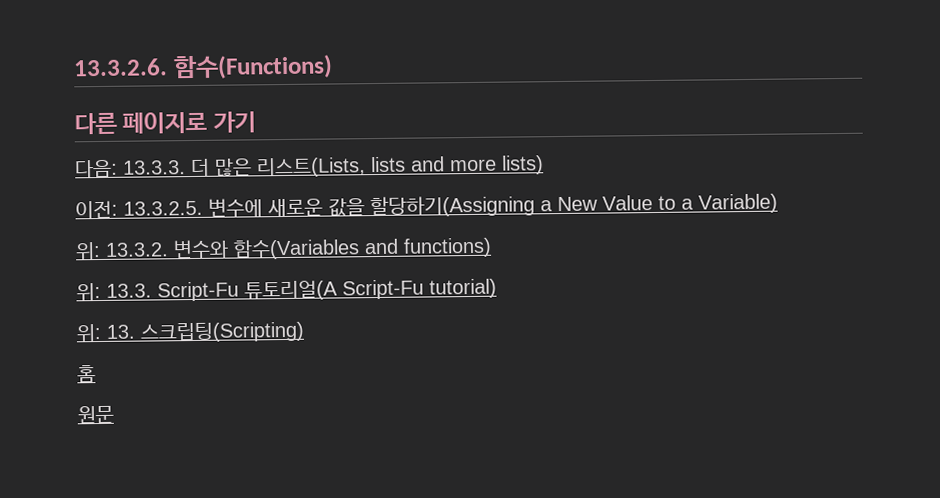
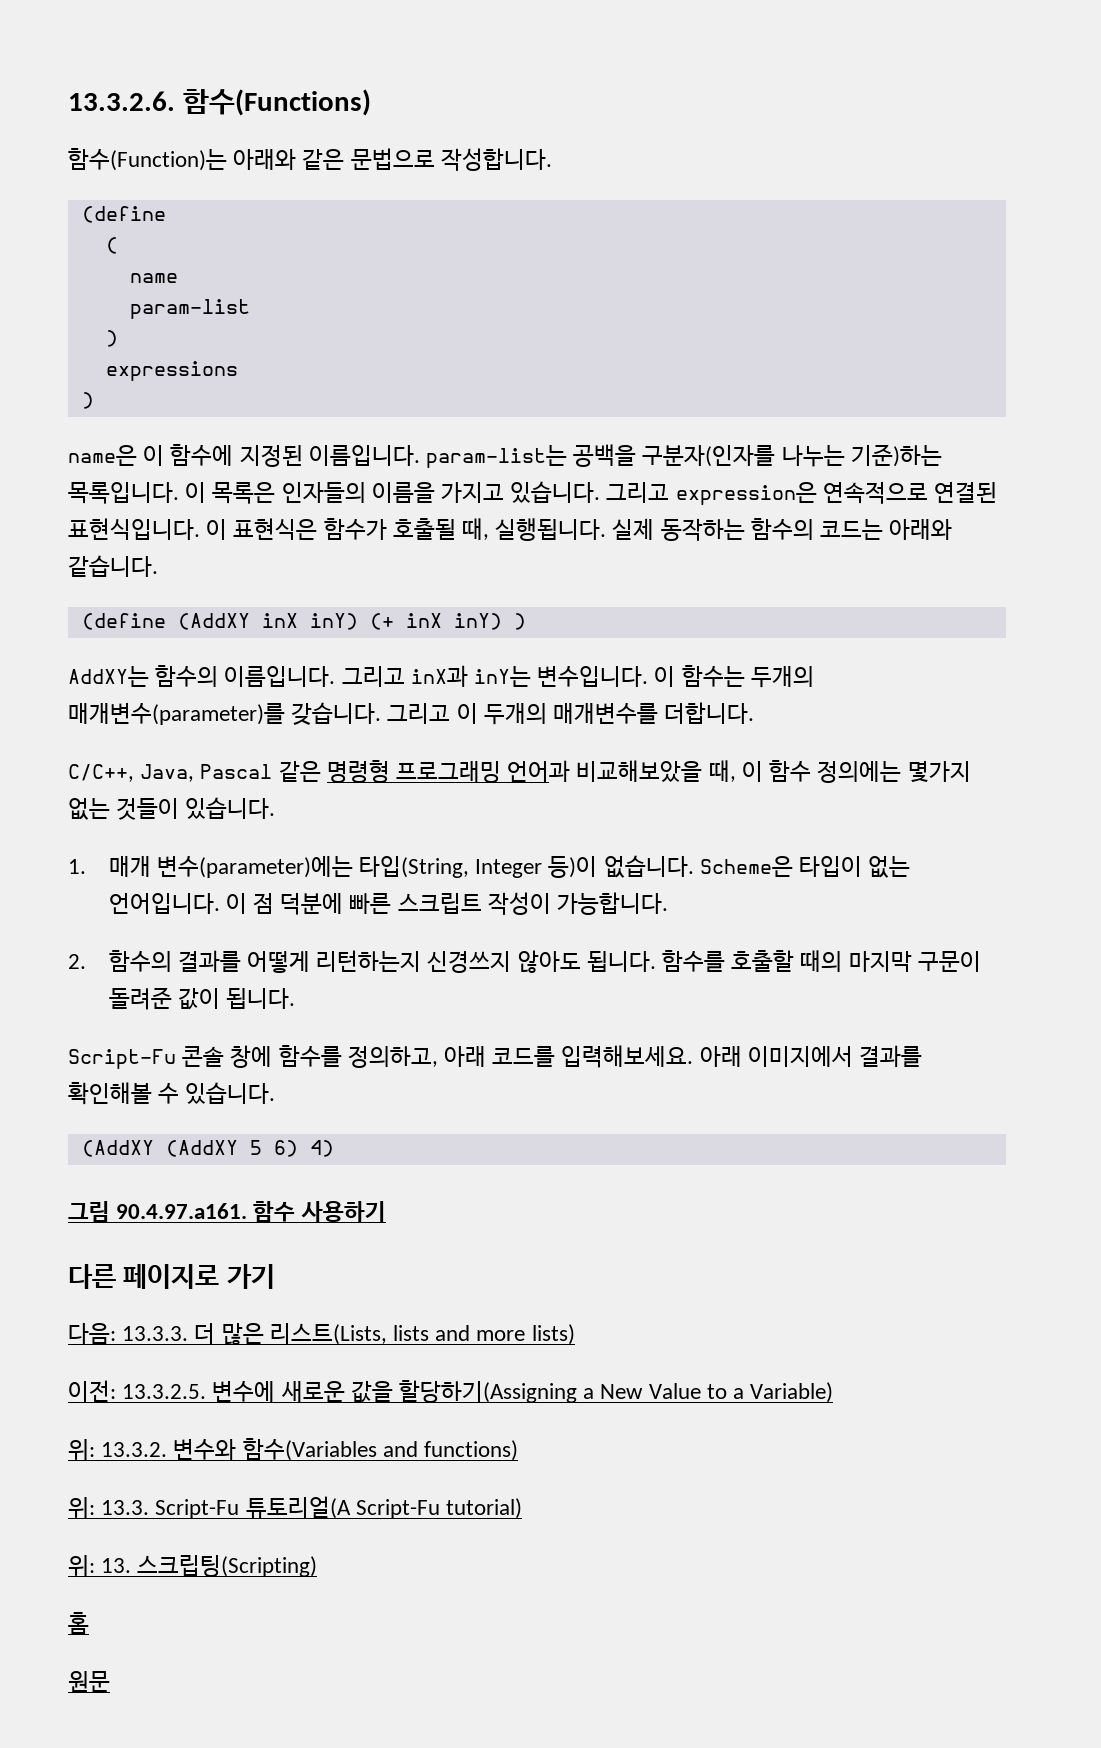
+ 함수(Function)는 아래와 같은 문법으로 작성합니다.
+ (define
+ (
+ name
+ param-list
+ )
+ expressions
+ )
+ name은 이 함수에 지정된 이름입니다. param-list는 공백을 구분자(인자를 나누는 기준)하는 목록입니다. 이 목록은 인자들의 이름을 가지고 있습니다. 그리고 expression은 연속적으로 연결된 표현식입니다. 이 표현식은 함수가 호출될 때, 실행됩니다. 실제 동작하는 함수의 코드는 아래와 같습니다.
+ (define (AddXY inX inY) (+ inX inY) )
+ AddXY는 함수의 이름입니다. 그리고 inX과 inY는 변수입니다. 이 함수는 두개의 매개변수(parameter)를 갖습니다. 그리고 이 두개의 매개변수를 더합니다.
+ C/C++, Java, Pascal 같은 명령형 프로그래밍 언어과 비교해보았을 때, 이 함수 정의에는 몇가지 없는 것들이 있습니다.
+ 1. 매개 변수(parameter)에는 타입(String, Integer 등)이 없습니다. Scheme은 타입이 없는 언어입니다. 이 점 덕분에 빠른 스크립트 작성이 가능합니다.
+ 2. 함수의 결과를 어떻게 리턴하는지 신경쓰지 않아도 됩니다. 함수를 호출할 때의 마지막 구문이 돌려준 값이 됩니다.
+ Script-Fu 콘솔 창에 함수를 정의하고, 아래 코드를 입력해보세요. 아래 이미지에서 결과를 확인해볼 수 있습니다.
+ (AddXY (AddXY 5 6) 4)
+ 그림 90.4.97.a161. 함수 사용하기

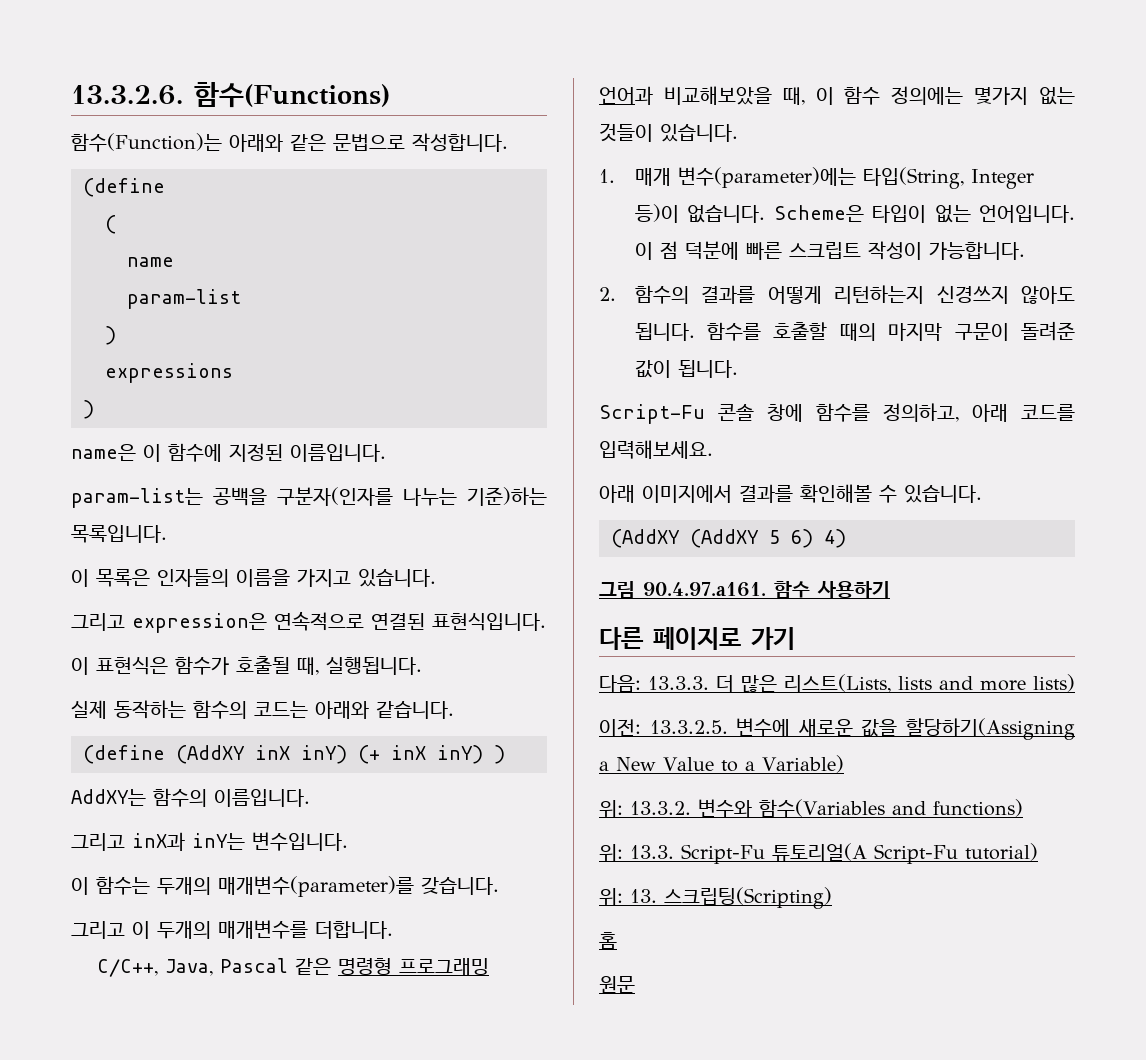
- name은 이 함수에 지정된 이름입니다. param-list는 공백을 구분자(인자를 나누는 기준)하는 목록입니다. 이 목록은 인자들의 이름을 가지고 있습니다. 그리고 expression은 연속적으로 연결된 표현식입니다. 이 표현식은 함수가 호출될 때, 실행됩니다. 실제 동작하는 함수의 코드는 아래와 같습니다.
+ name은 이 함수에 지정된 이름입니다.
+ param-list는 공백을 구분자(인자를 나누는 기준)하는 목록입니다.
+ 이 목록은 인자들의 이름을 가지고 있습니다.
+ 그리고 expression은 연속적으로 연결된 표현식입니다.
+ 이 표현식은 함수가 호출될 때, 실행됩니다.
+ 실제 동작하는 함수의 코드는 아래와 같습니다.
- AddXY는 함수의 이름입니다. 그리고 inX과 inY는 변수입니다. 이 함수는 두개의 매개변수(parameter)를 갖습니다. 그리고 이 두개의 매개변수를 더합니다.
+ AddXY는 함수의 이름입니다.
+ 그리고 inX과 inY는 변수입니다.
+ 이 함수는 두개의 매개변수(parameter)를 갖습니다.
+ 그리고 이 두개의 매개변수를 더합니다.
- Script-Fu 콘솔 창에 함수를 정의하고, 아래 코드를 입력해보세요. 아래 이미지에서 결과를 확인해볼 수 있습니다.
+ Script-Fu 콘솔 창에 함수를 정의하고, 아래 코드를 입력해보세요.
+ 아래 이미지에서 결과를 확인해볼 수 있습니다.

